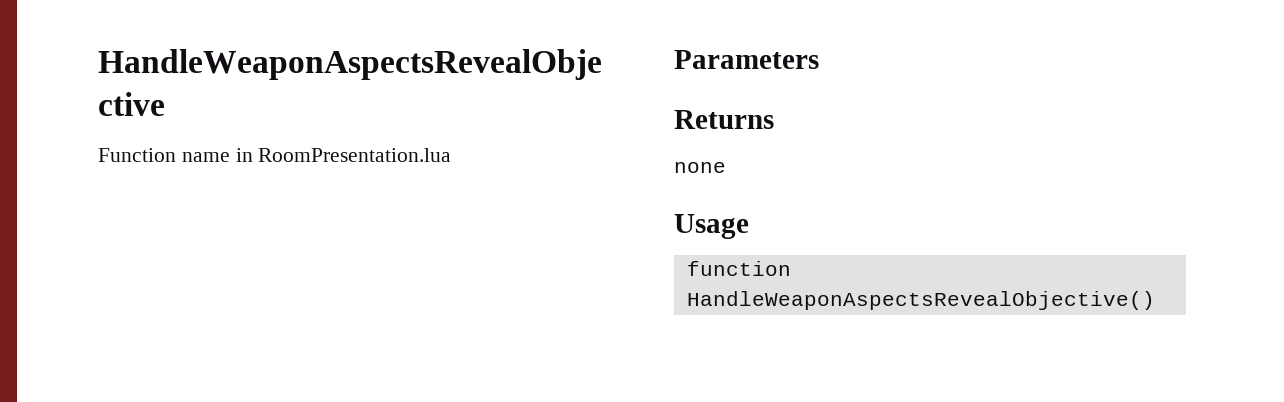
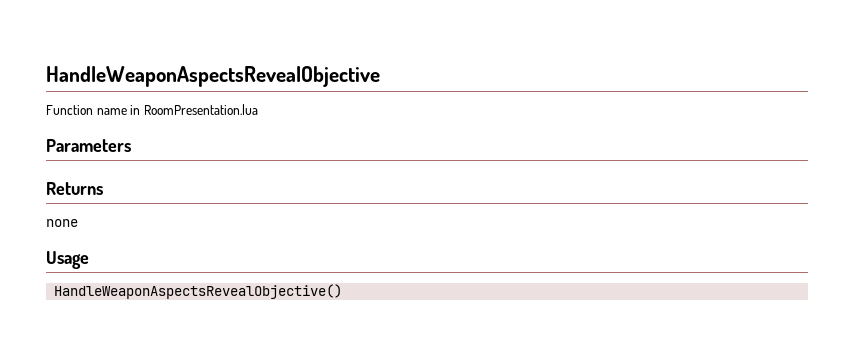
- function HandleWeaponAspectsRevealObjective()
+ HandleWeaponAspectsRevealObjective()

